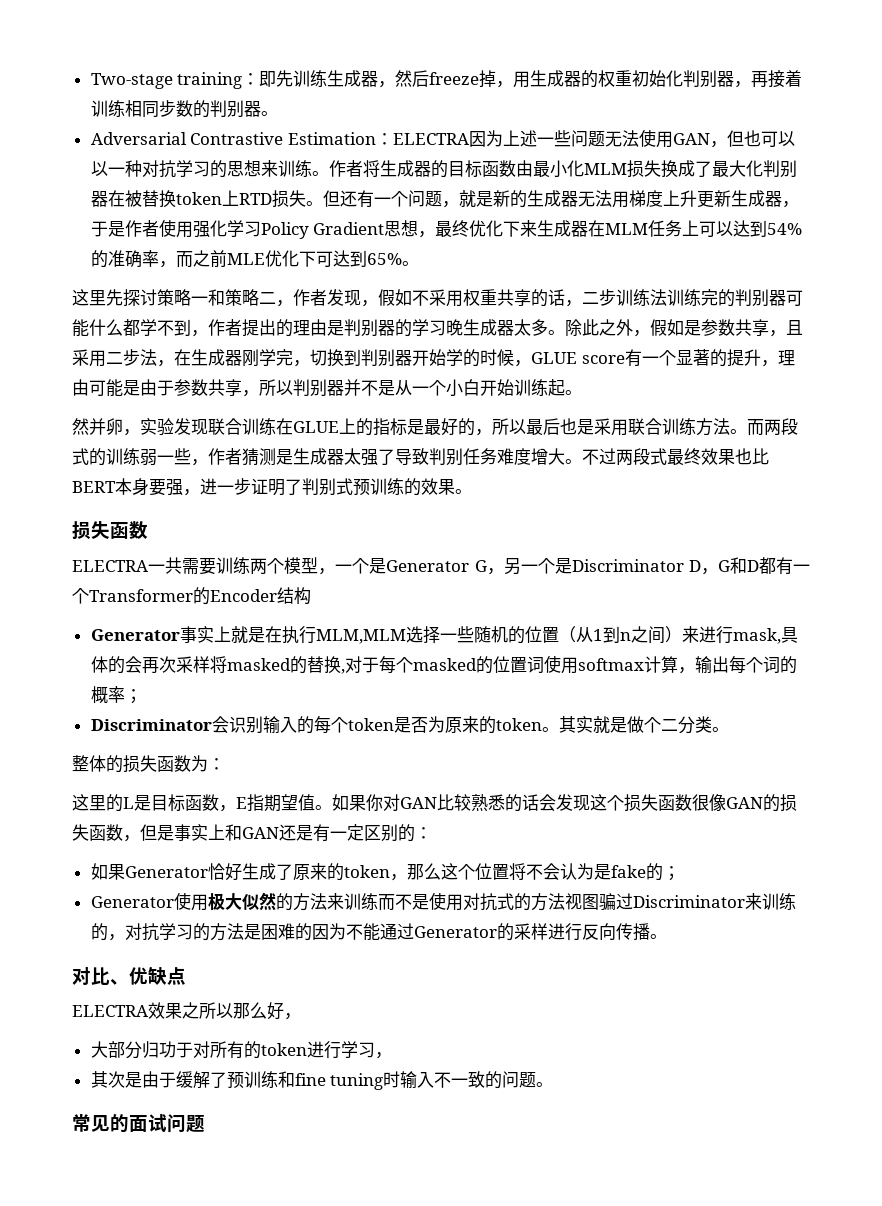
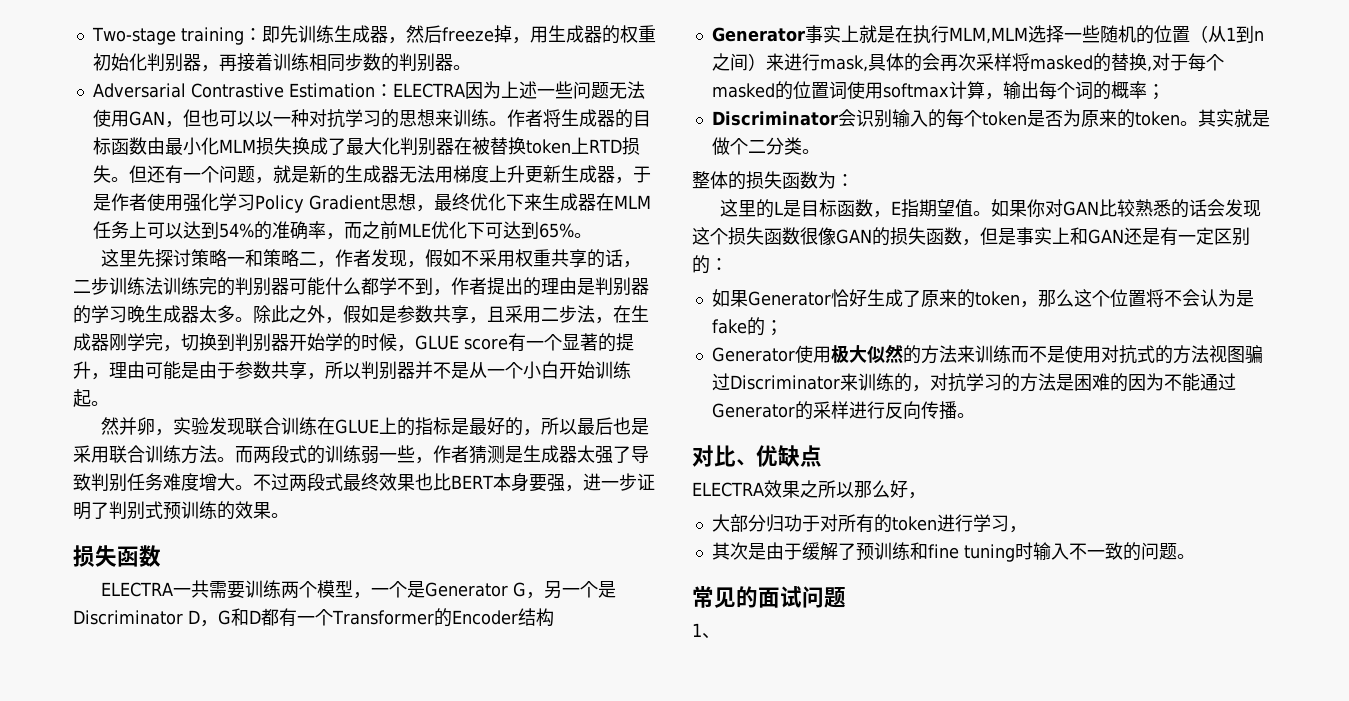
+ 1、

